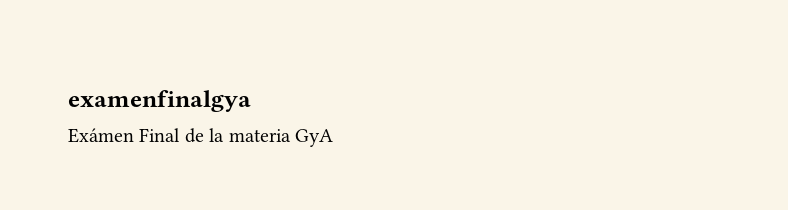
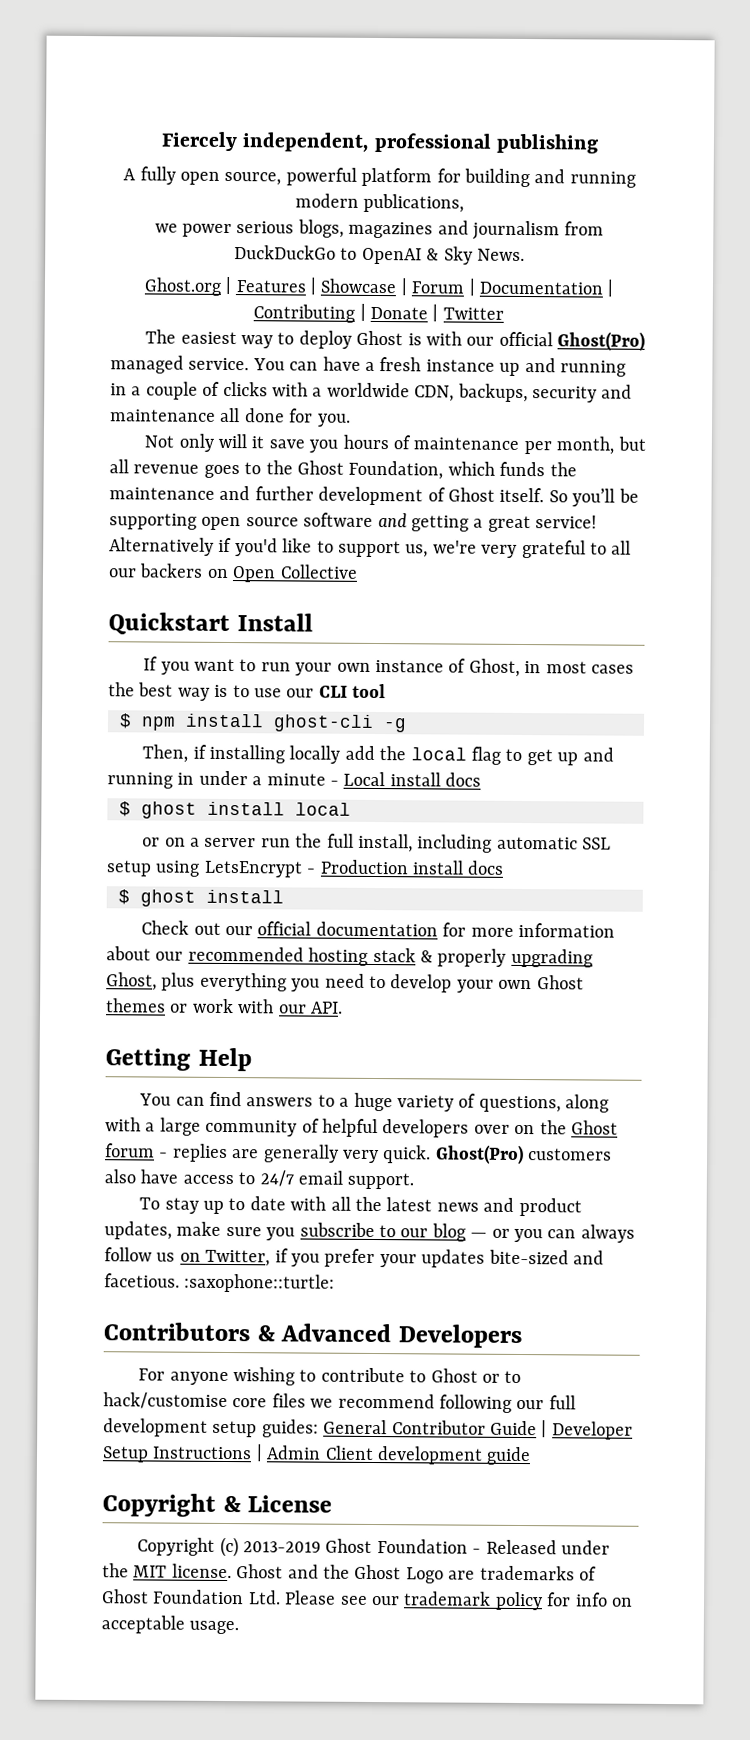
- examenfinalgya
- Exámen Final de la materia GyA
+ Fiercely independent, professional publishing
+ A fully open source, powerful platform for building and running modern publications,
+ we power serious blogs, magazines and journalism from DuckDuckGo to OpenAI & Sky News.
+ Ghost.org | Features | Showcase | Forum | Documentation | Contributing | Donate | Twitter
+ The easiest way to deploy Ghost is with our official Ghost(Pro) managed service. You can have a fresh instance up and running in a couple of clicks with a worldwide CDN, backups, security and maintenance all done for you.
+ Not only will it save you hours of maintenance per month, but all revenue goes to the Ghost Foundation, which funds the maintenance and further development of Ghost itself. So you’ll be supporting open source software and getting a great service! Alternatively if you'd like to support us, we're very grateful to all our backers on Open Collective
+ Quickstart Install
+ If you want to run your own instance of Ghost, in most cases the best way is to use our CLI tool
+ $ npm install ghost-cli -g
+ Then, if installing locally add the local flag to get up and running in under a minute - Local install docs
+ $ ghost install local
+ or on a server run the full install, including automatic SSL setup using LetsEncrypt - Production install docs
+ $ ghost install
+ Check out our official documentation for more information about our recommended hosting stack & properly upgrading Ghost, plus everything you need to develop your own Ghost themes or work with our API.
+ Getting Help
+ You can find answers to a huge variety of questions, along with a large community of helpful developers over on the Ghost forum - replies are generally very quick. Ghost(Pro) customers also have access to 24/7 email support.
+ To stay up to date with all the latest news and product updates, make sure you subscribe to our blog — or you can always follow us on Twitter, if you prefer your updates bite-sized and facetious. :saxophone::turtle:
+ Contributors & Advanced Developers
+ For anyone wishing to contribute to Ghost or to hack/customise core files we recommend following our full development setup guides: General Contributor Guide | Developer Setup Instructions | Admin Client development guide
+ Copyright & License
+ Copyright (c) 2013-2019 Ghost Foundation - Released under the MIT license. Ghost and the Ghost Logo are trademarks of Ghost Foundation Ltd. Please see our trademark policy for info on acceptable usage.

